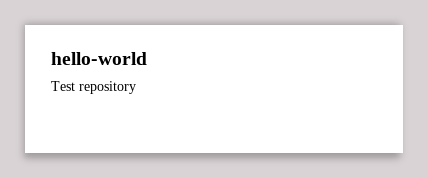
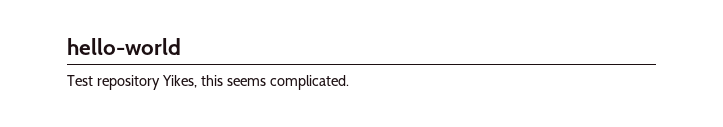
- Test repository
+ Test repository Yikes, this seems complicated.

